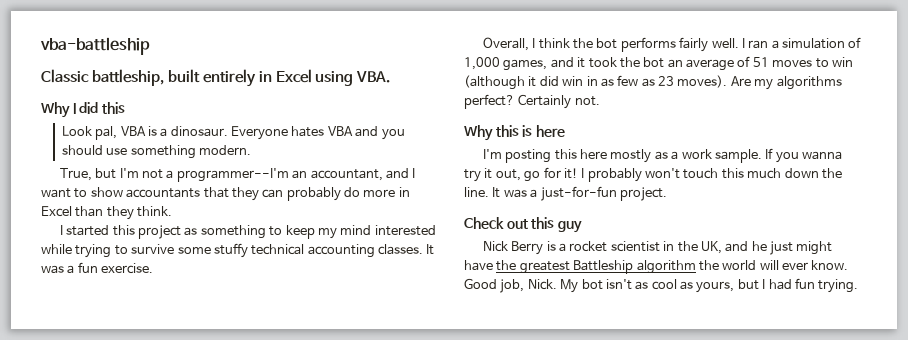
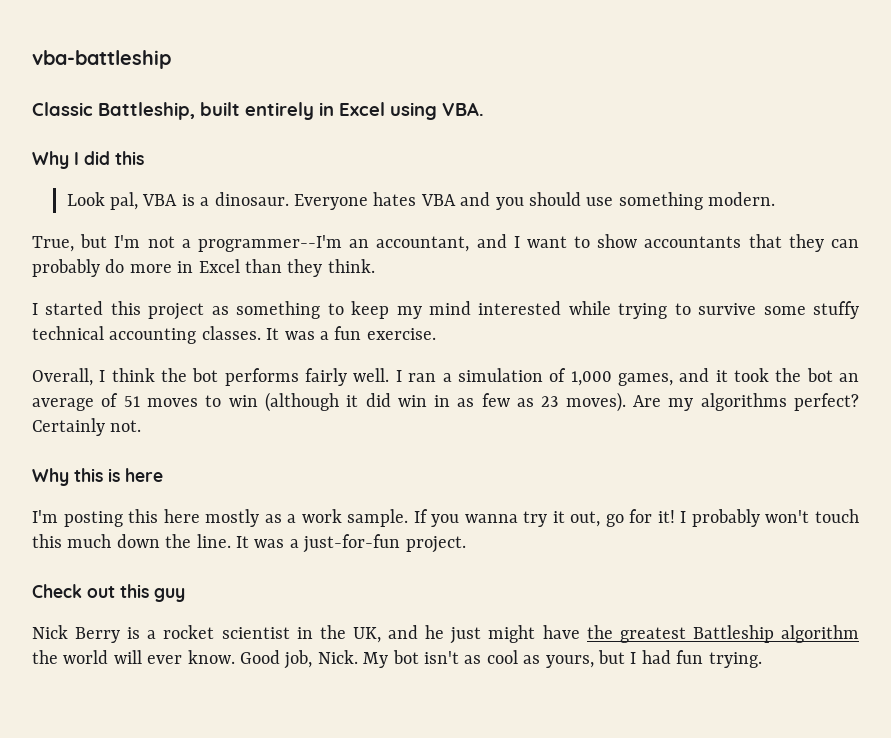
- Classic battleship, built entirely in Excel using VBA.
+ Classic Battleship, built entirely in Excel using VBA.

